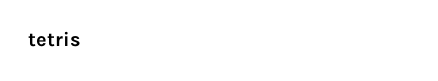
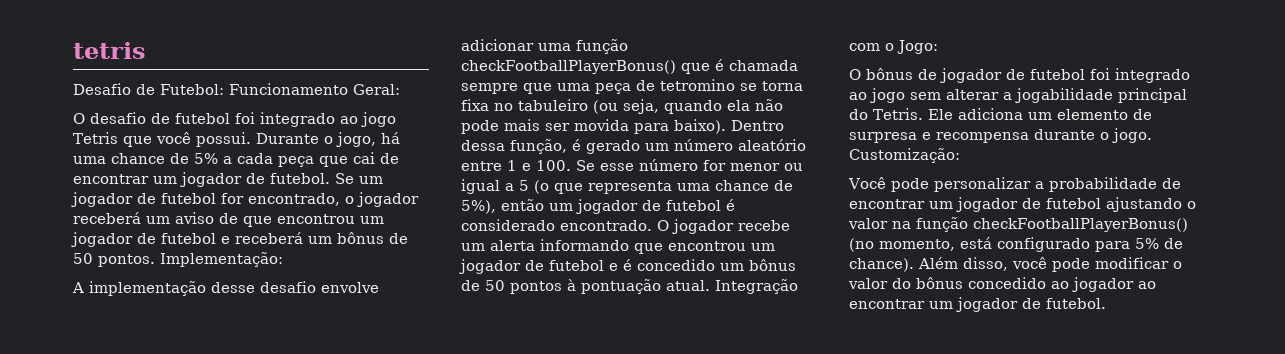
+ Desafio de Futebol: Funcionamento Geral:
+ O desafio de futebol foi integrado ao jogo Tetris que você possui. Durante o jogo, há uma chance de 5% a cada peça que cai de encontrar um jogador de futebol. Se um jogador de futebol for encontrado, o jogador receberá um aviso de que encontrou um jogador de futebol e receberá um bônus de 50 pontos. Implementação:
+ A implementação desse desafio envolve adicionar uma função checkFootballPlayerBonus() que é chamada sempre que uma peça de tetromino se torna fixa no tabuleiro (ou seja, quando ela não pode mais ser movida para baixo). Dentro dessa função, é gerado um número aleatório entre 1 e 100. Se esse número for menor ou igual a 5 (o que representa uma chance de 5%), então um jogador de futebol é considerado encontrado. O jogador recebe um alerta informando que encontrou um jogador de futebol e é concedido um bônus de 50 pontos à pontuação atual. Integração com o Jogo:
+ O bônus de jogador de futebol foi integrado ao jogo sem alterar a jogabilidade principal do Tetris. Ele adiciona um elemento de surpresa e recompensa durante o jogo. Customização:
+ Você pode personalizar a probabilidade de encontrar um jogador de futebol ajustando o valor na função checkFootballPlayerBonus() (no momento, está configurado para 5% de chance). Além disso, você pode modificar o valor do bônus concedido ao jogador ao encontrar um jogador de futebol.

